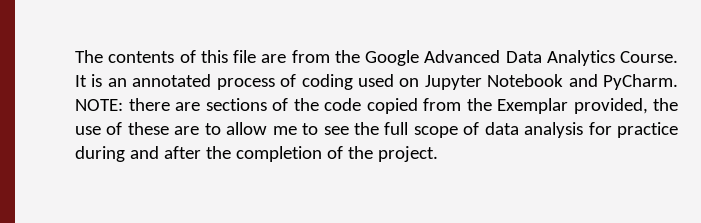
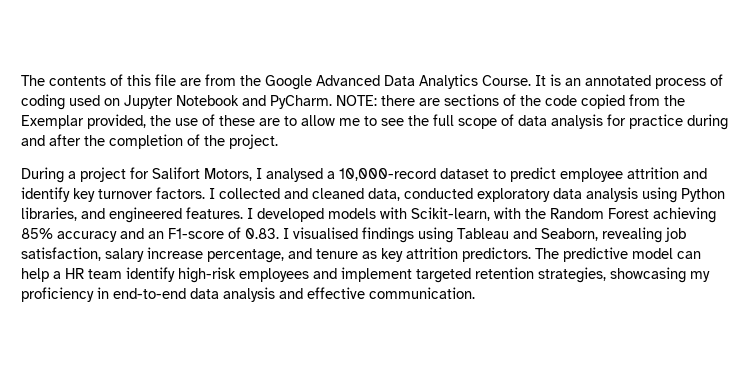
+ During a project for Salifort Motors, I analysed a 10,000-record dataset to predict employee attrition and identify key turnover factors. I collected and cleaned data, conducted exploratory data analysis using Python libraries, and engineered features. I developed models with Scikit-learn, with the Random Forest achieving 85% accuracy and an F1-score of 0.83. I visualised findings using Tableau and Seaborn, revealing job satisfaction, salary increase percentage, and tenure as key attrition predictors. The predictive model can help a HR team identify high-risk employees and implement targeted retention strategies, showcasing my proficiency in end-to-end data analysis and effective communication.

